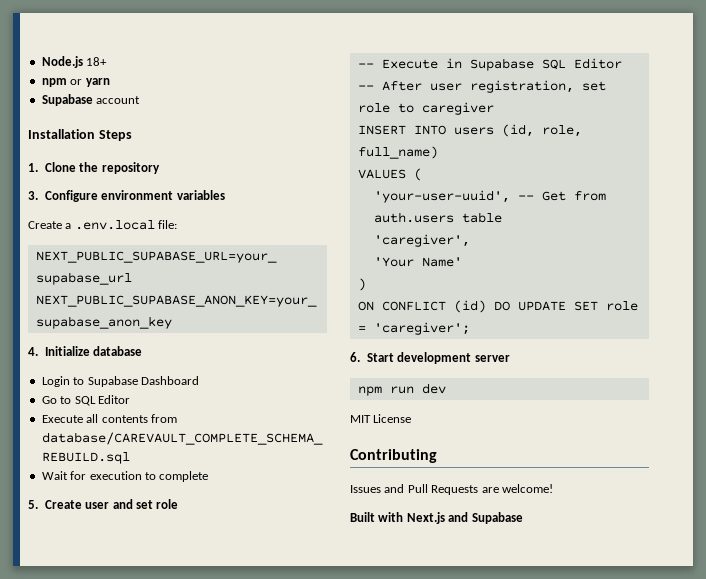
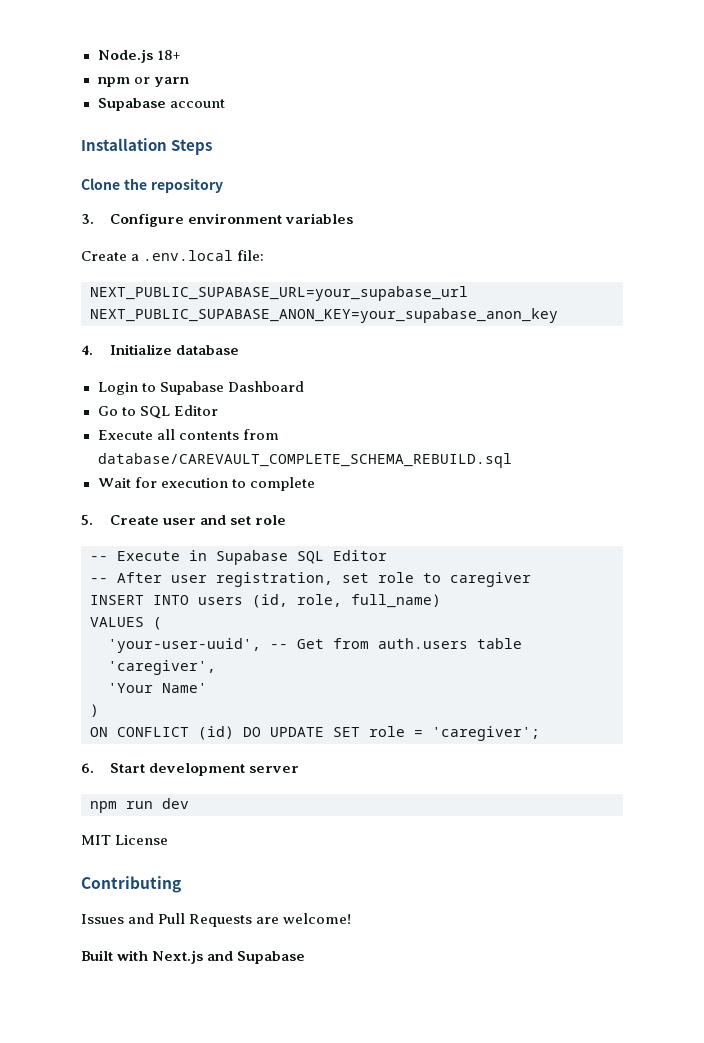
- 1. Clone the repository
+ Clone the repository

